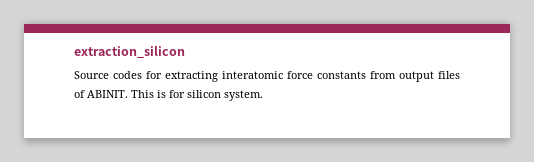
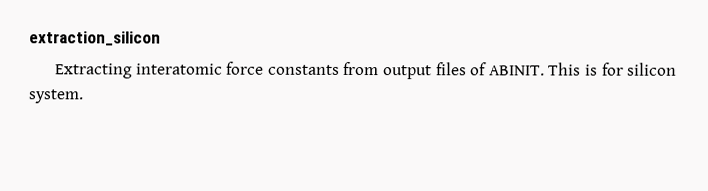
- Source codes for extracting interatomic force constants from output files of ABINIT.
+ Extracting interatomic force constants from output files of ABINIT.

